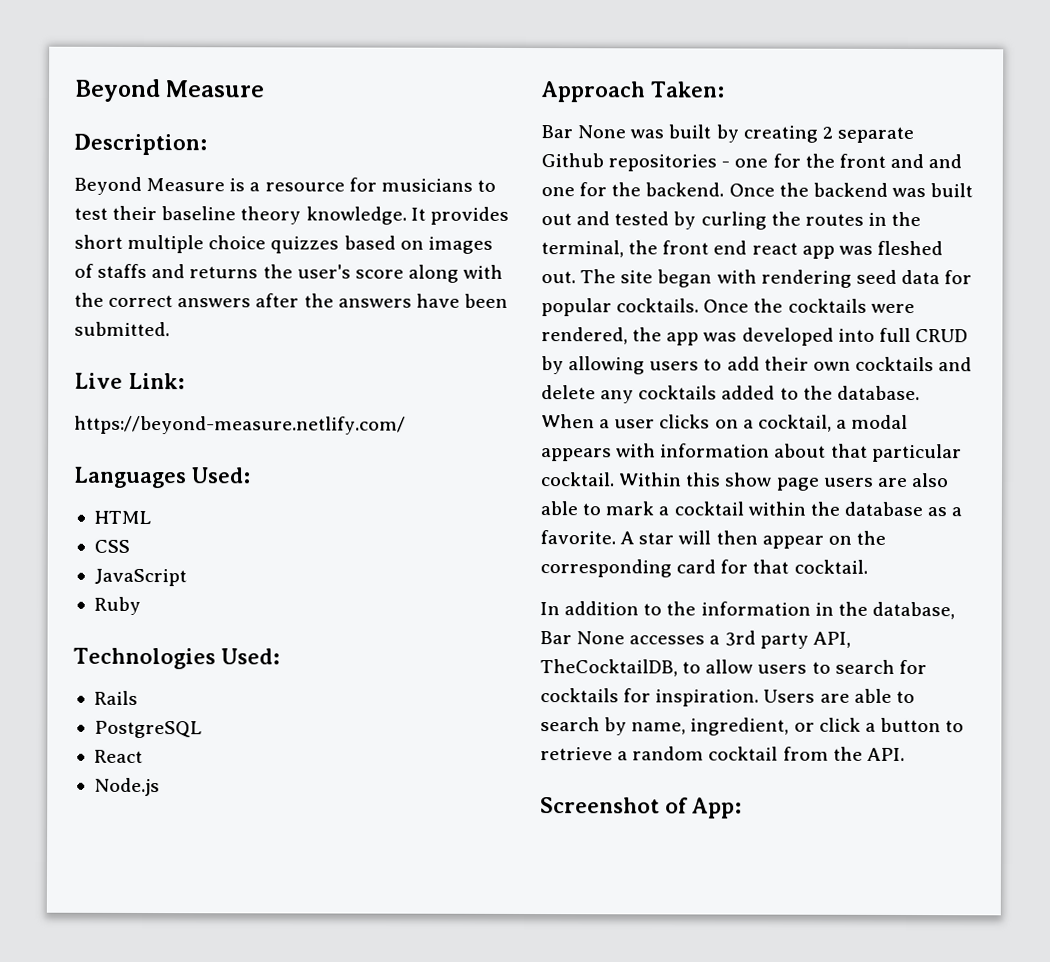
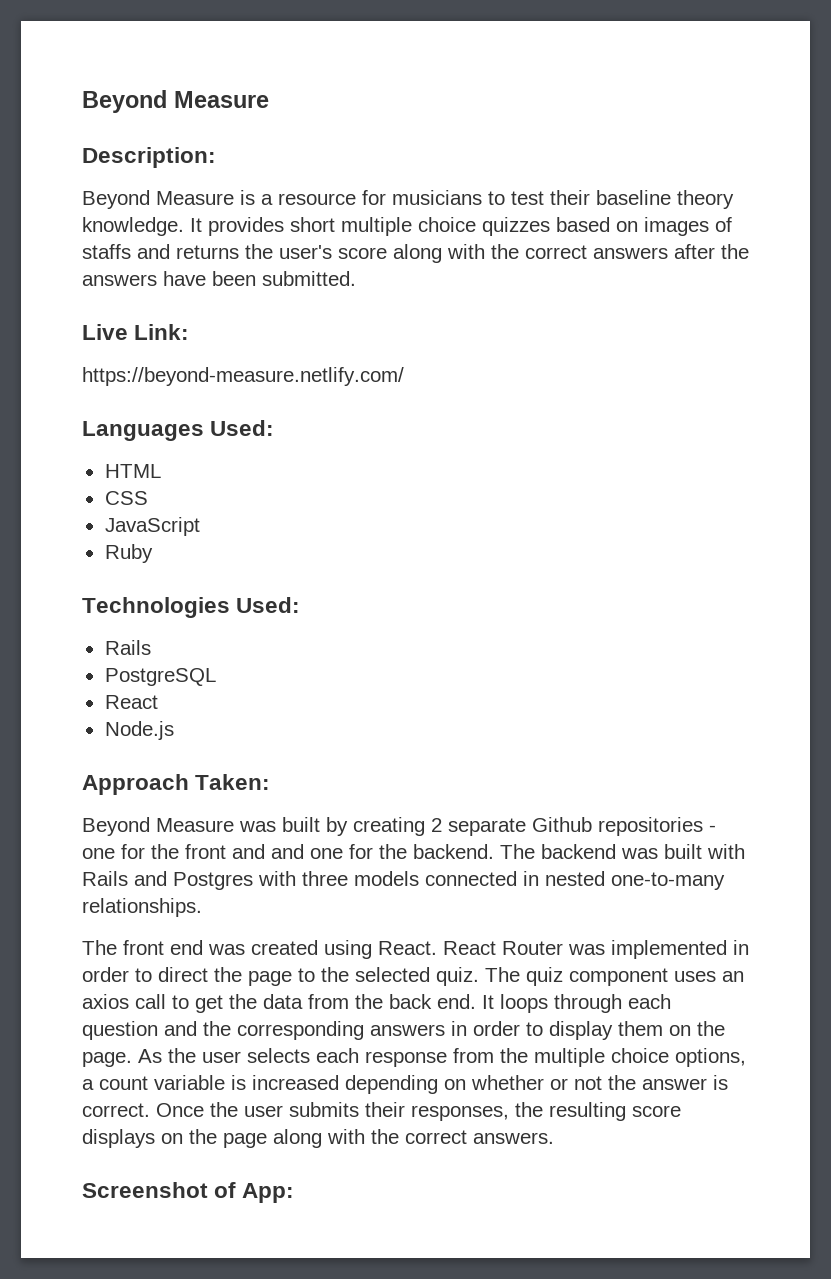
- Bar None was built by creating 2 separate Github repositories - one for the front and and one for the backend.
+ Beyond Measure was built by creating 2 separate Github repositories - one for the front and and one for the backend.
- Once the backend was built out and tested by curling the routes in the terminal, the front end react app was fleshed out. The site began with rendering seed data for popular cocktails. Once the cocktails were rendered, the app was developed into full CRUD by allowing users to add their own cocktails and delete any cocktails added to the database. When a user clicks on a cocktail, a modal appears with information about that particular cocktail. Within this show page users are also able to mark a cocktail within the database as a favorite. A star will then appear on the corresponding card for that cocktail.
- In addition to the information in the database, Bar None accesses a 3rd party API, TheCocktailDB, to allow users to search for cocktails for inspiration. Users are able to search by name, ingredient, or click a button to retrieve a random cocktail from the API.
+ The backend was built with Rails and Postgres with three models connected in nested one-to-many relationships.
+ The front end was created using React. React Router was implemented in order to direct the page to the selected quiz. The quiz component uses an axios call to get the data from the back end. It loops through each question and the corresponding answers in order to display them on the page. As the user selects each response from the multiple choice options, a count variable is increased depending on whether or not the answer is correct. Once the user submits their responses, the resulting score displays on the page along with the correct answers.

